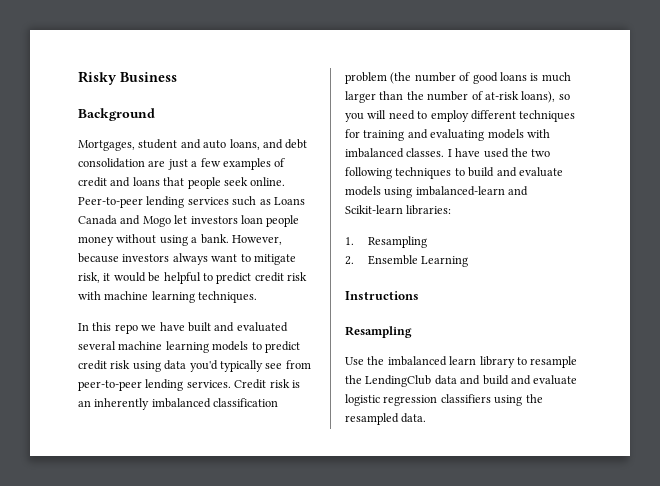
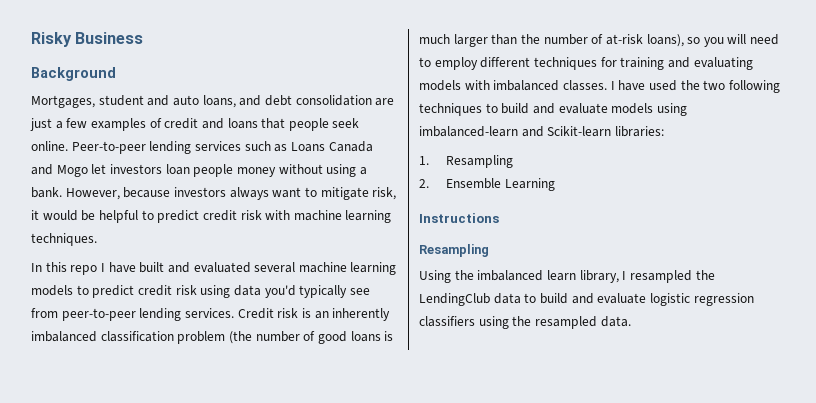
- In this repo we have built and evaluated several machine learning models to predict credit risk using data you'd typically see from peer-to-peer lending services.
+ In this repo I have built and evaluated several machine learning models to predict credit risk using data you'd typically see from peer-to-peer lending services.
- Use the imbalanced learn library to resample the LendingClub data and build and evaluate logistic regression classifiers using the resampled data.
+ Using the imbalanced learn library, I resampled the LendingClub data to build and evaluate logistic regression classifiers using the resampled data.

